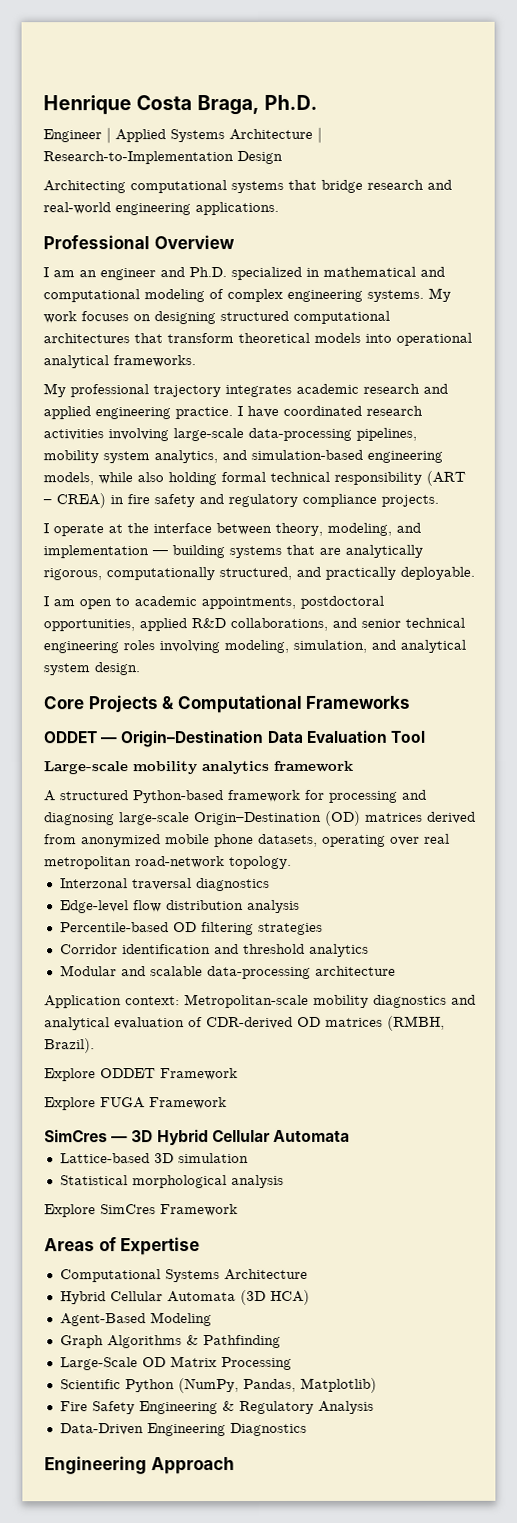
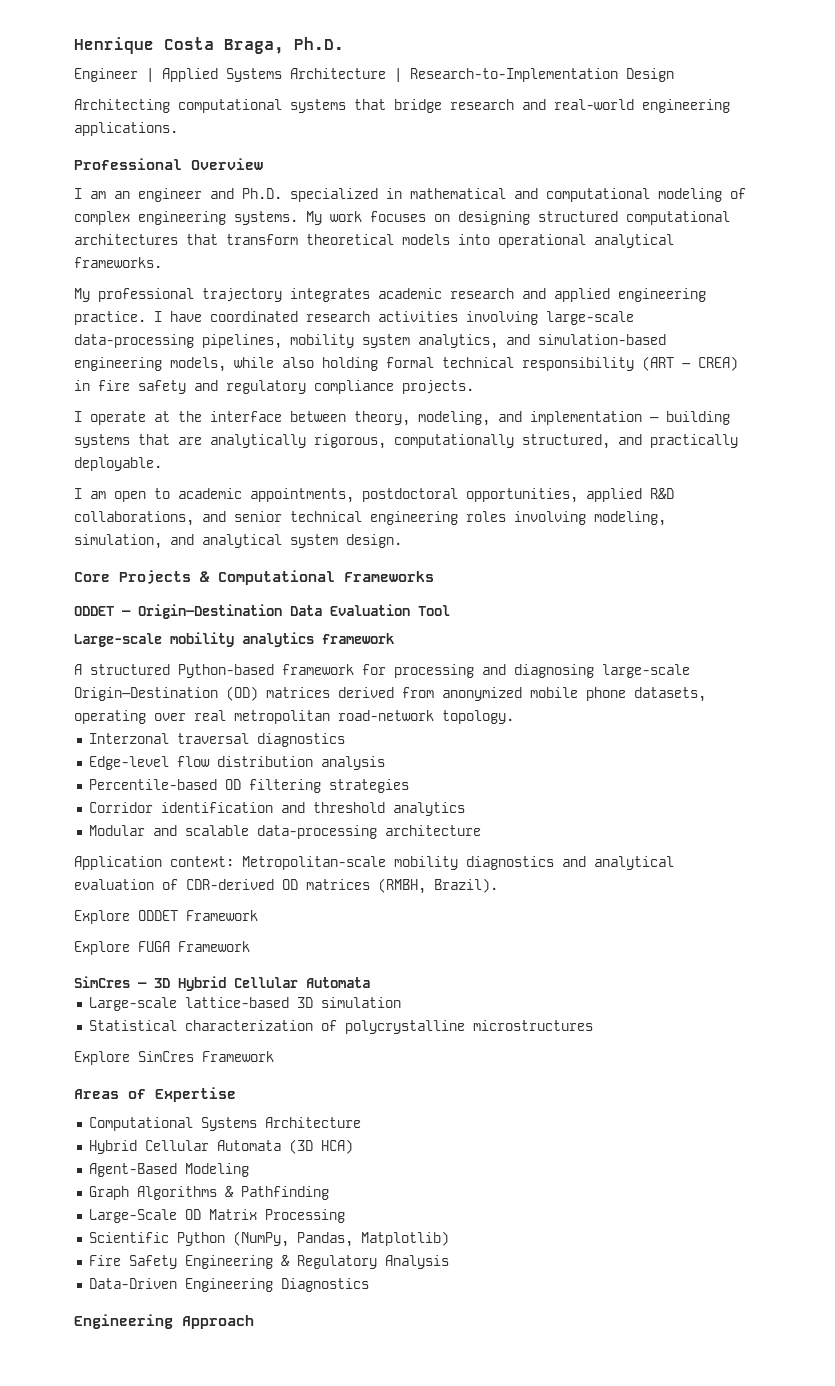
- Lattice-based 3D simulation
+ Large-scale lattice-based 3D simulation
- Statistical morphological analysis
+ Statistical characterization of polycrystalline microstructures

